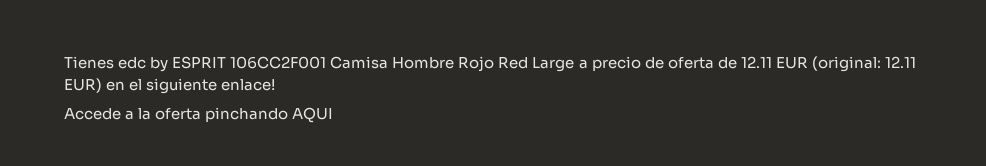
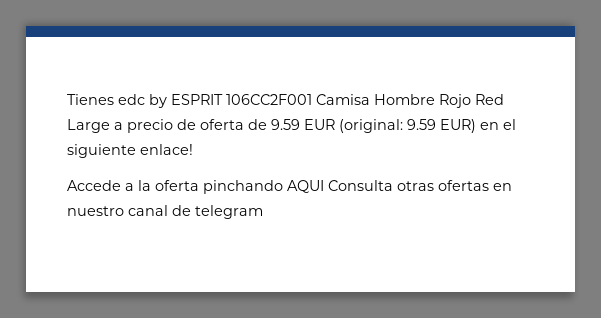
- Tienes edc by ESPRIT 106CC2F001 Camisa Hombre Rojo Red Large a precio de oferta de 12.11 EUR (original: 12.11 EUR) en el siguiente enlace!
+ Tienes edc by ESPRIT 106CC2F001 Camisa Hombre Rojo Red Large a precio de oferta de 9.59 EUR (original: 9.59 EUR) en el siguiente enlace!
- Accede a la oferta pinchando AQUI
+ Accede a la oferta pinchando AQUI Consulta otras ofertas en nuestro canal de telegram

